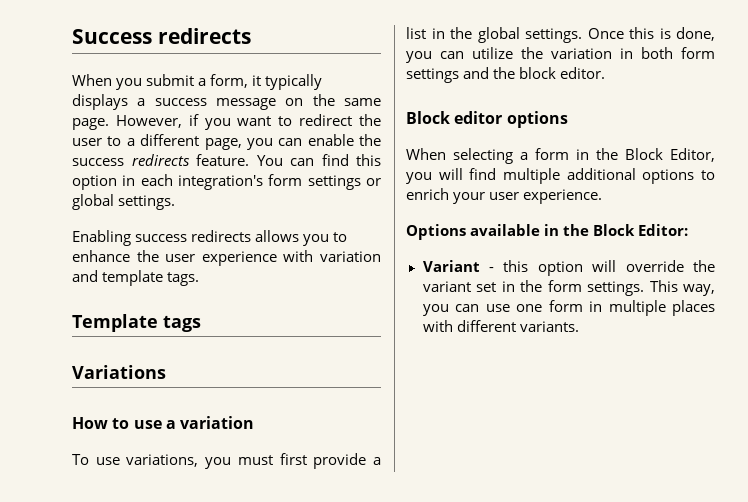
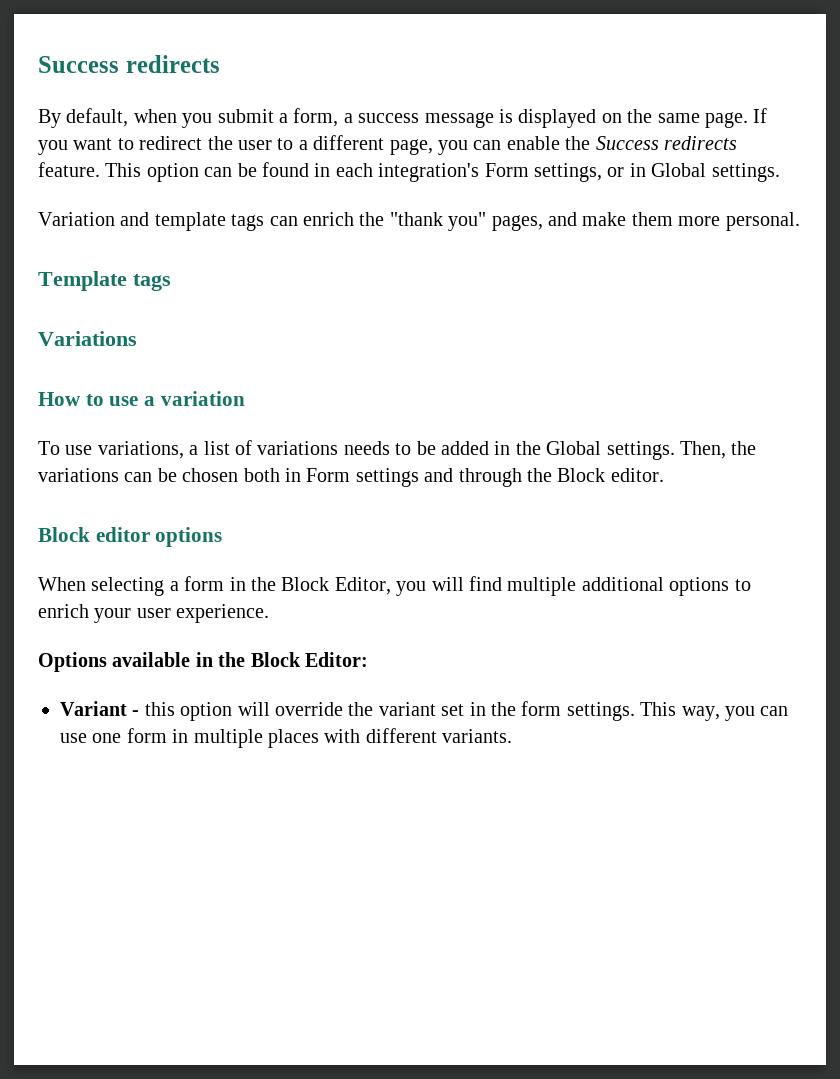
- When you submit a form, it typically displays a success message on the same page.
+ By default, when you submit a form, a success message is displayed on the same page.
- However, if you want to redirect the user to a different page, you can enable the success redirects feature.
+ If you want to redirect the user to a different page, you can enable the Success redirects feature.
- You can find this option in each integration's form settings or global settings.
- Enabling success redirects allows you to enhance the user experience with variation and template tags.
+ This option can be found in each integration's Form settings, or in Global settings.
+ Variation and template tags can enrich the "thank you" pages, and make them more personal.
- To use variations, you must first provide a list in the global settings. Once this is done, you can utilize the variation in both form settings and the block editor.
+ To use variations, a list of variations needs to be added in the Global settings. Then, the variations can be chosen both in Form settings and through the Block editor.

